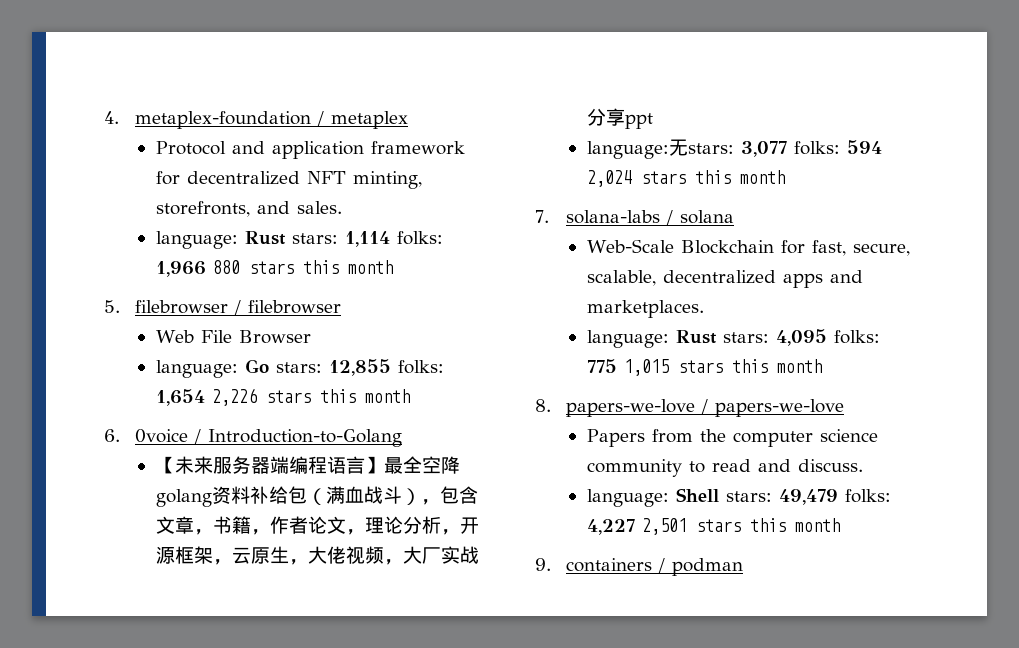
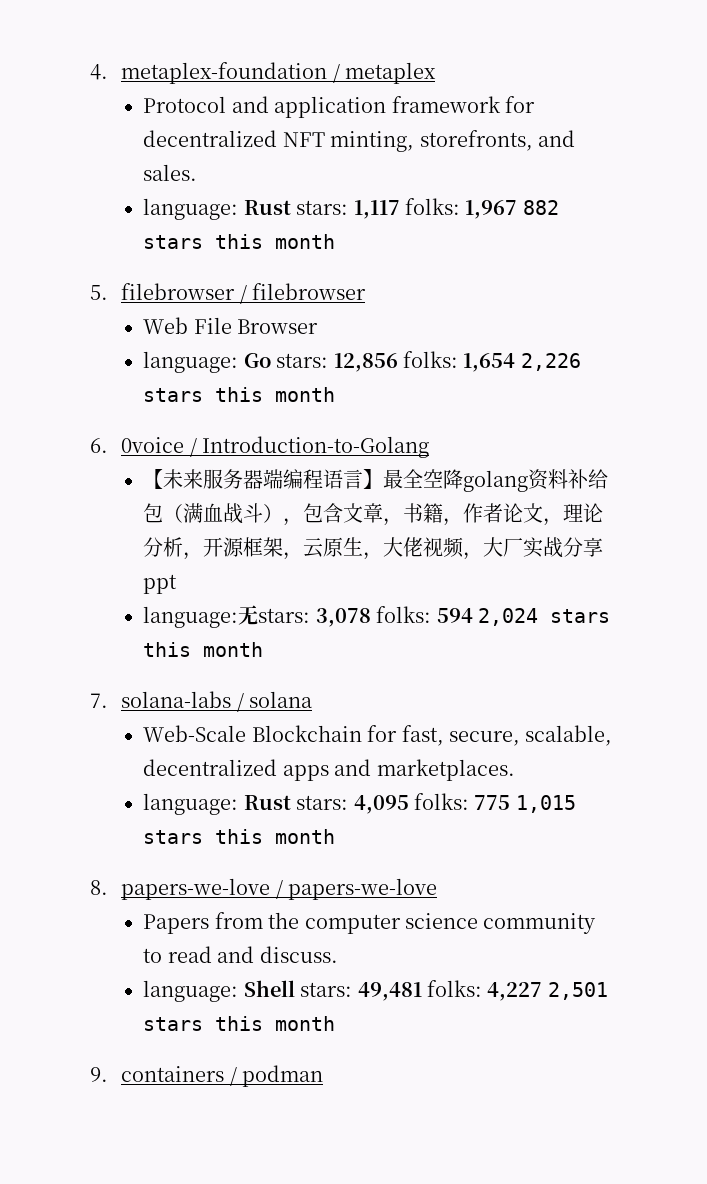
- language: Rust stars: 1,114 folks: 1,966 880 stars this month
+ language: Rust stars: 1,117 folks: 1,967 882 stars this month
- language: Go stars: 12,855 folks: 1,654 2,226 stars this month
+ language: Go stars: 12,856 folks: 1,654 2,226 stars this month
- language:无stars: 3,077 folks: 594 2,024 stars this month
+ language:无stars: 3,078 folks: 594 2,024 stars this month
- language: Shell stars: 49,479 folks: 4,227 2,501 stars this month
+ language: Shell stars: 49,481 folks: 4,227 2,501 stars this month

